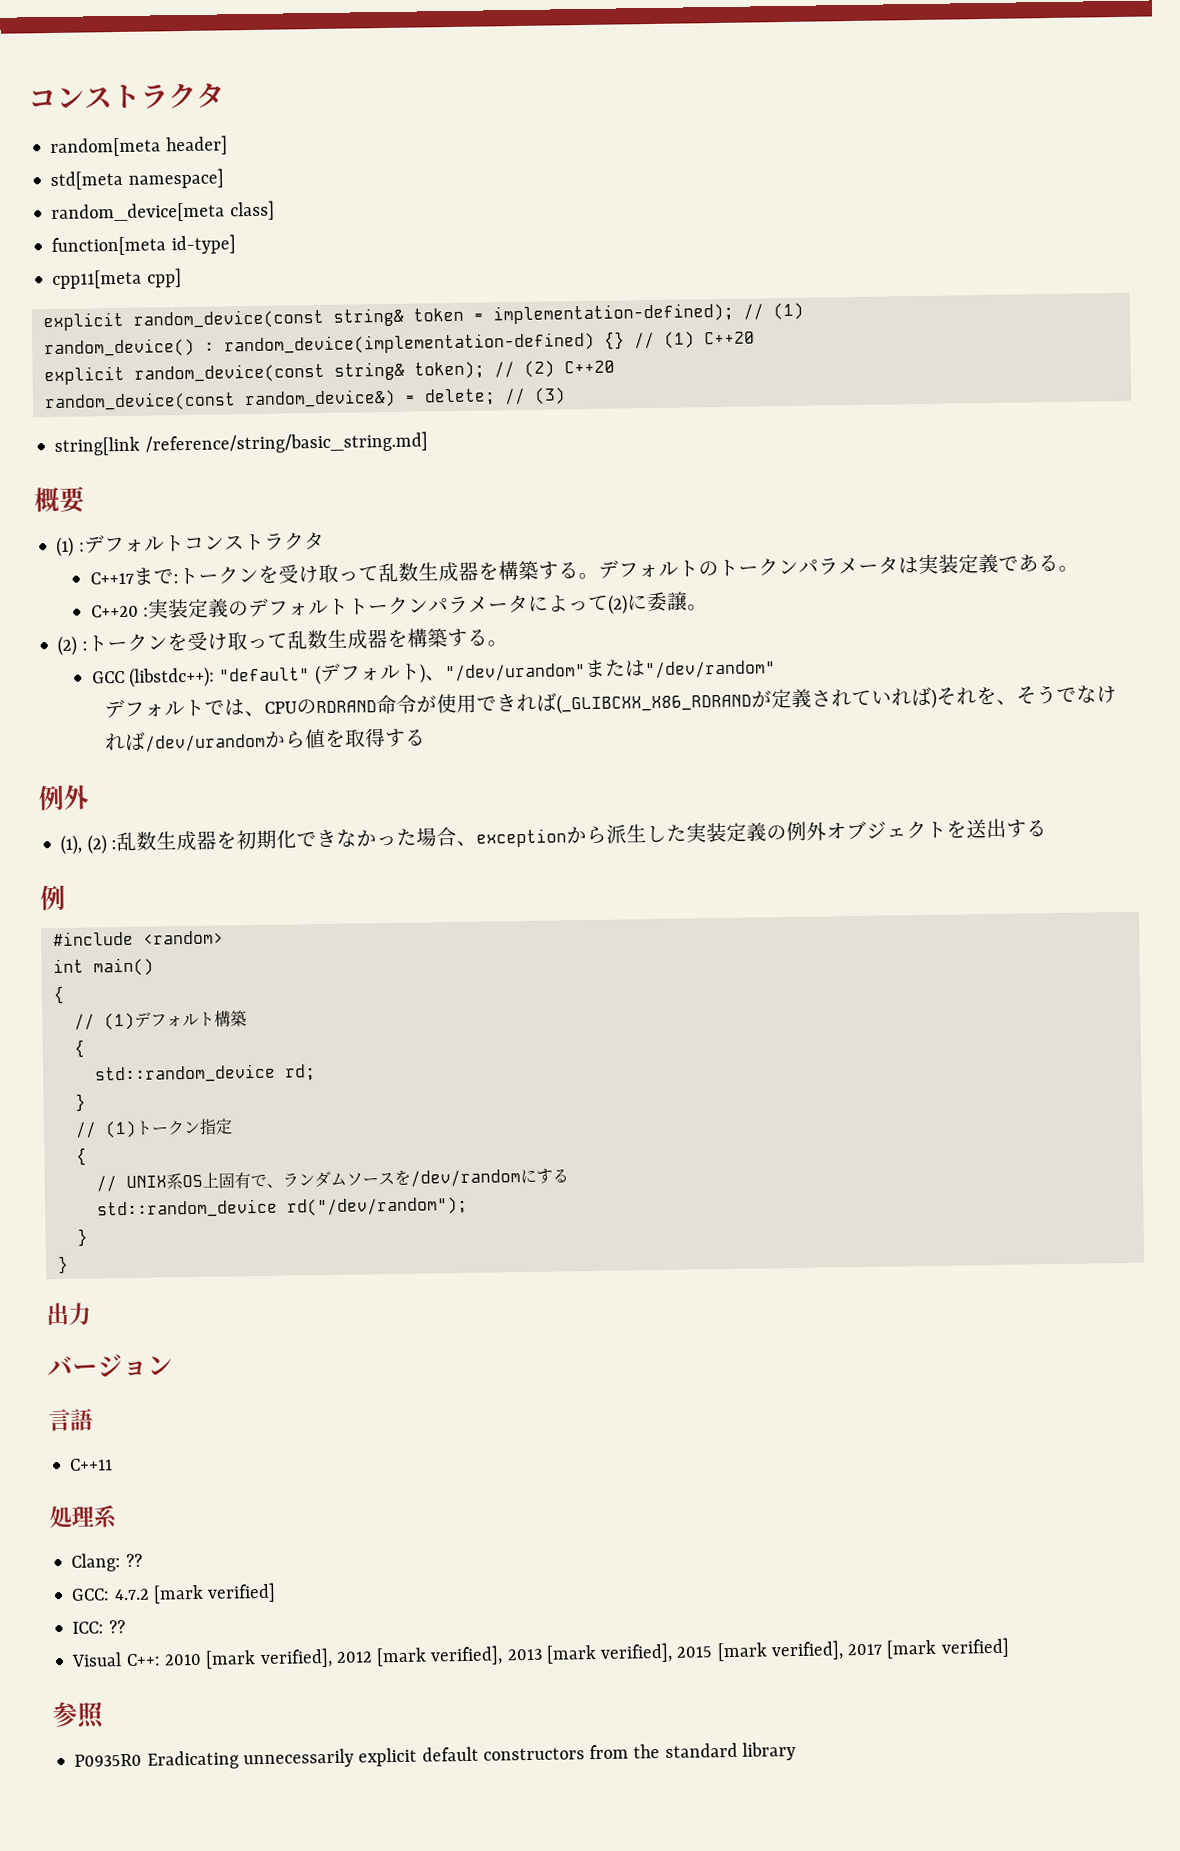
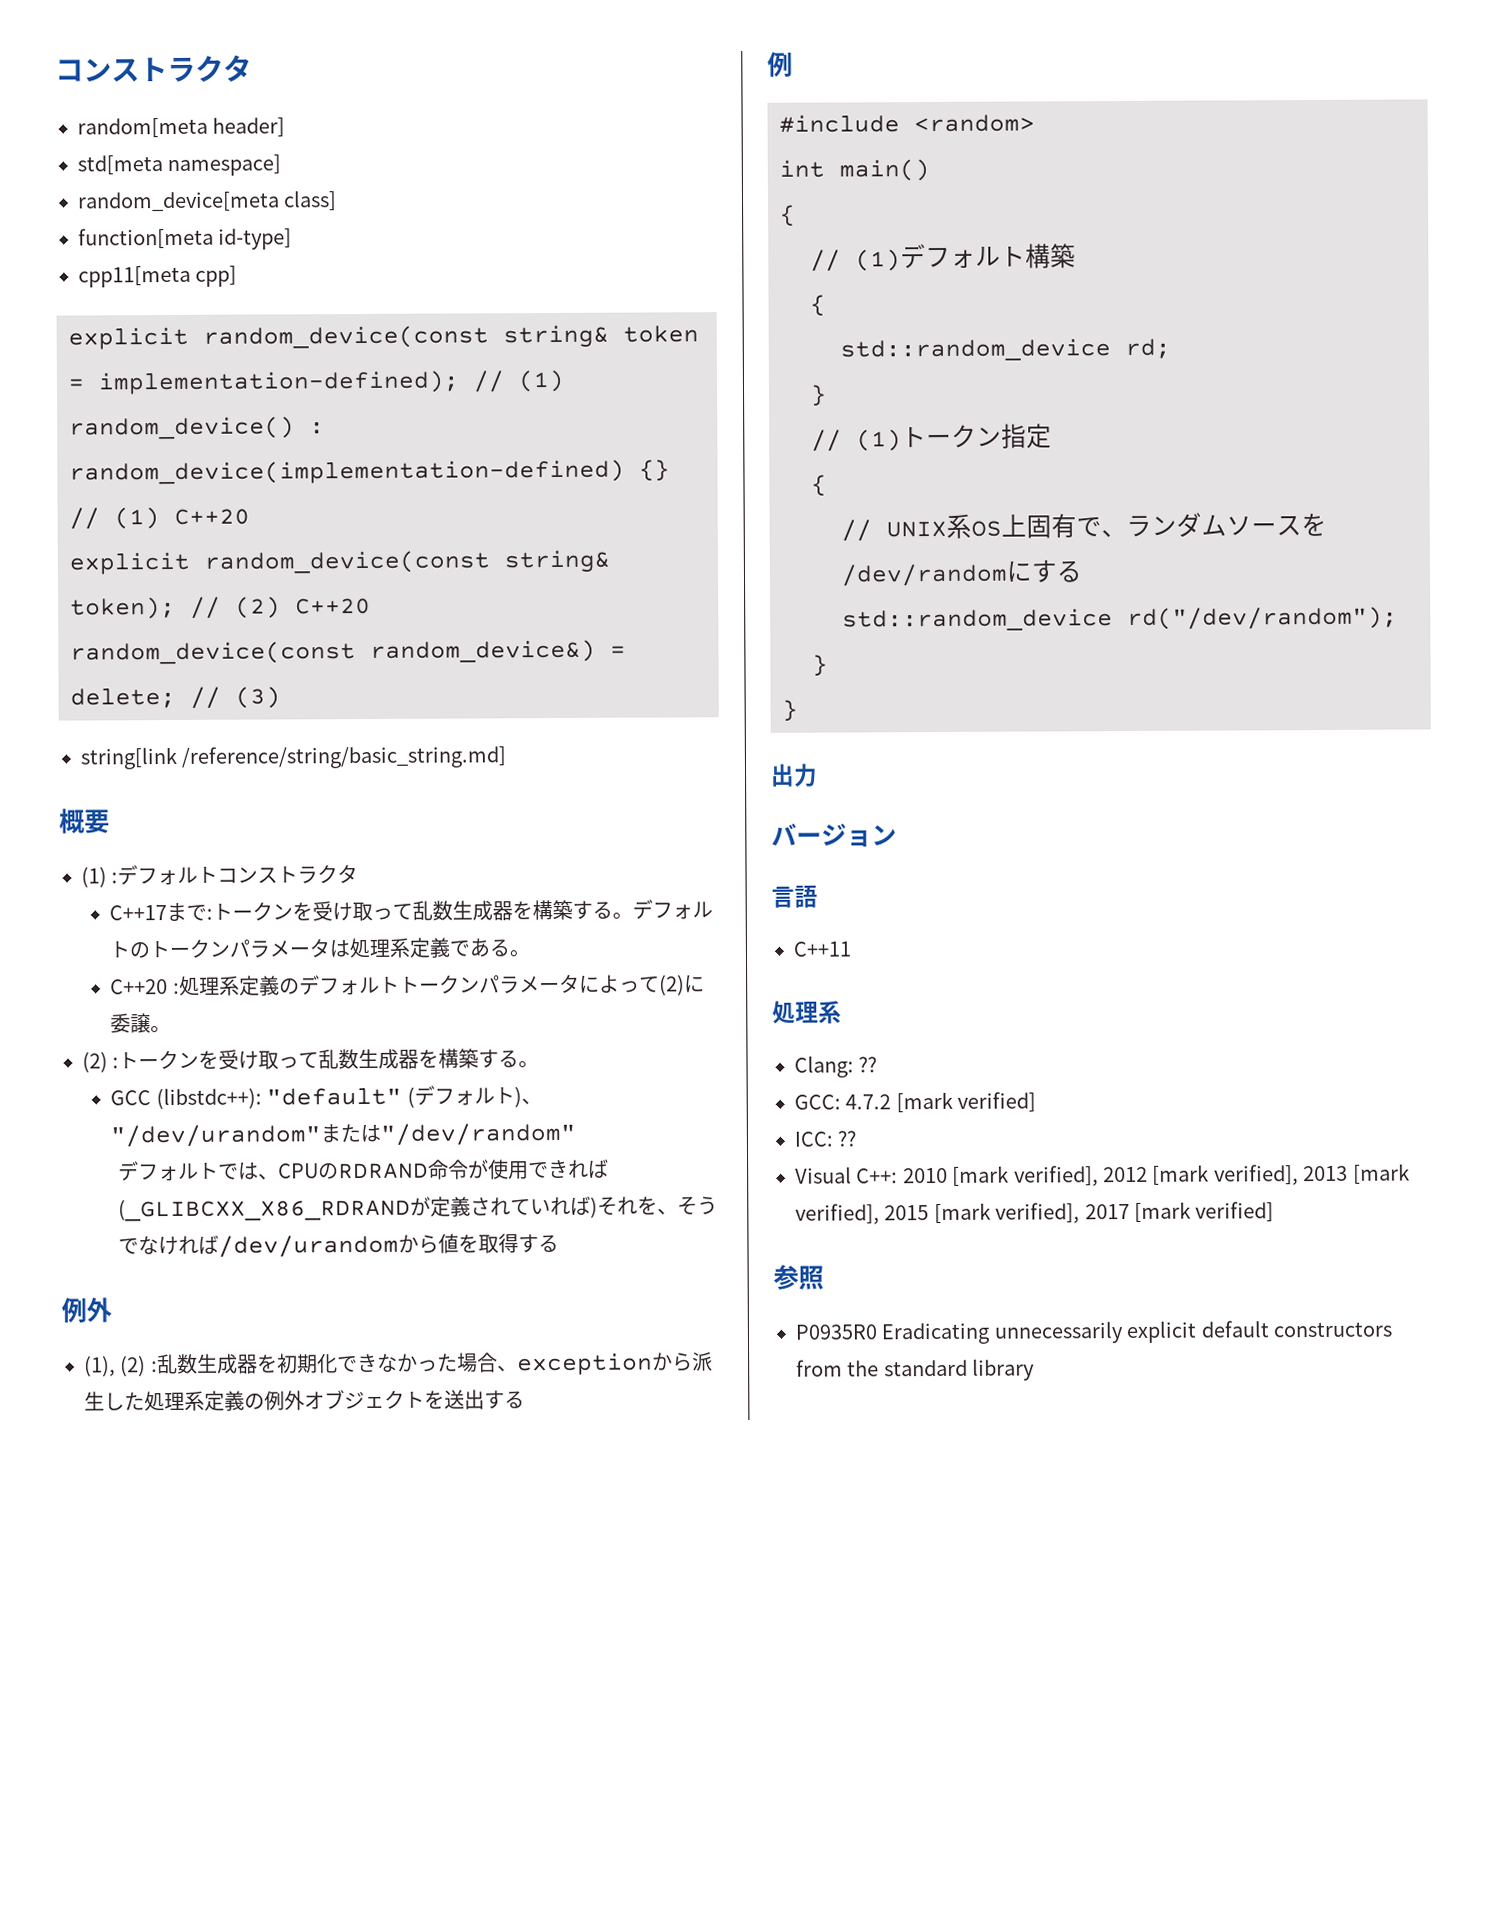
- デフォルトのトークンパラメータは実装定義である。
+ デフォルトのトークンパラメータは処理系定義である。
- C++20 :実装定義のデフォルトトークンパラメータによって(2)に委譲。
+ C++20 :処理系定義のデフォルトトークンパラメータによって(2)に委譲。
- (1), (2) :乱数生成器を初期化できなかった場合、exceptionから派生した実装定義の例外オブジェクトを送出する
+ (1), (2) :乱数生成器を初期化できなかった場合、exceptionから派生した処理系定義の例外オブジェクトを送出する

